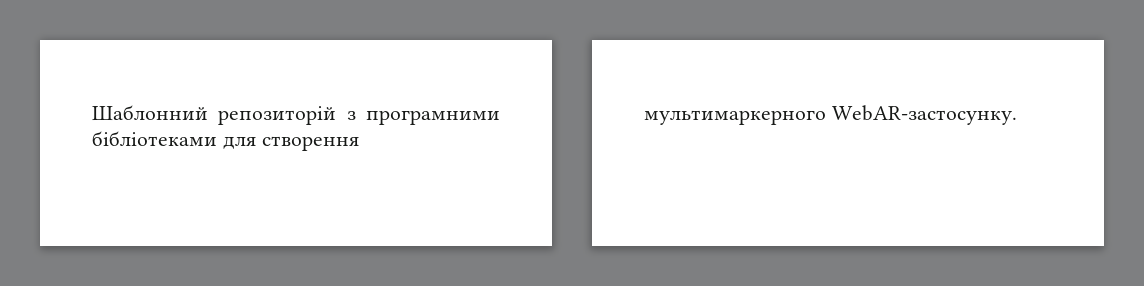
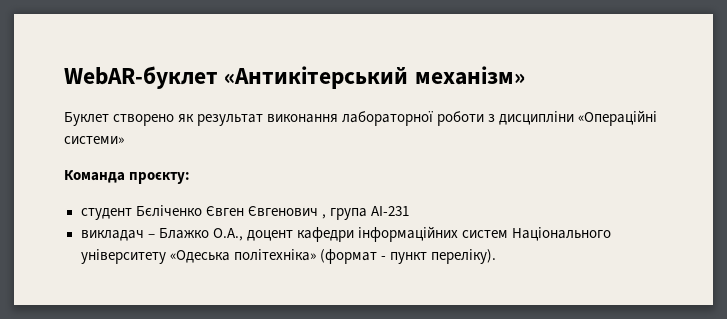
- Шаблонний репозиторій з програмними бібліотеками для створення мультимаркерного WebAR-застосунку.
+ WebAR-буклет «Антикітерський механізм»
+ Буклет створено як результат виконання лабораторної роботи з дисципліни «Операційні системи»
+ Команда проєкту:
+ студент Бєліченко Євген Євгенович , група AI-231
+ викладач – Блажко О.А., доцент кафедри інформаційних систем Національного університету «Одеська політехніка» (формат - пункт переліку).

